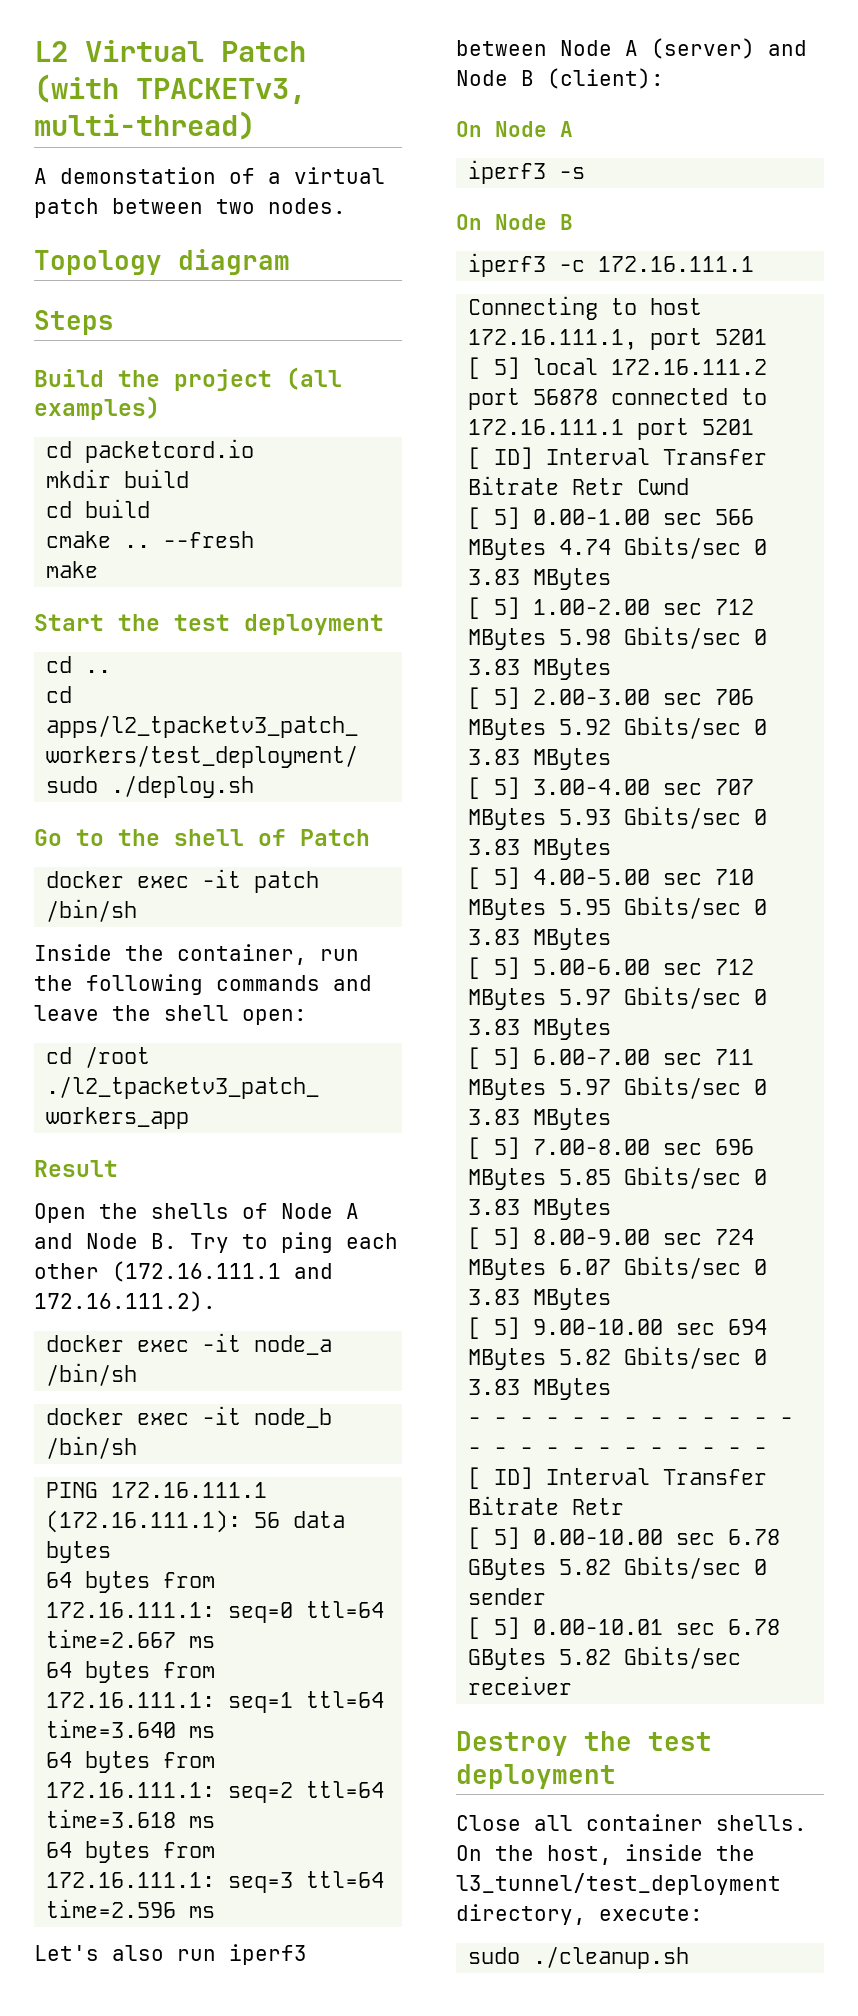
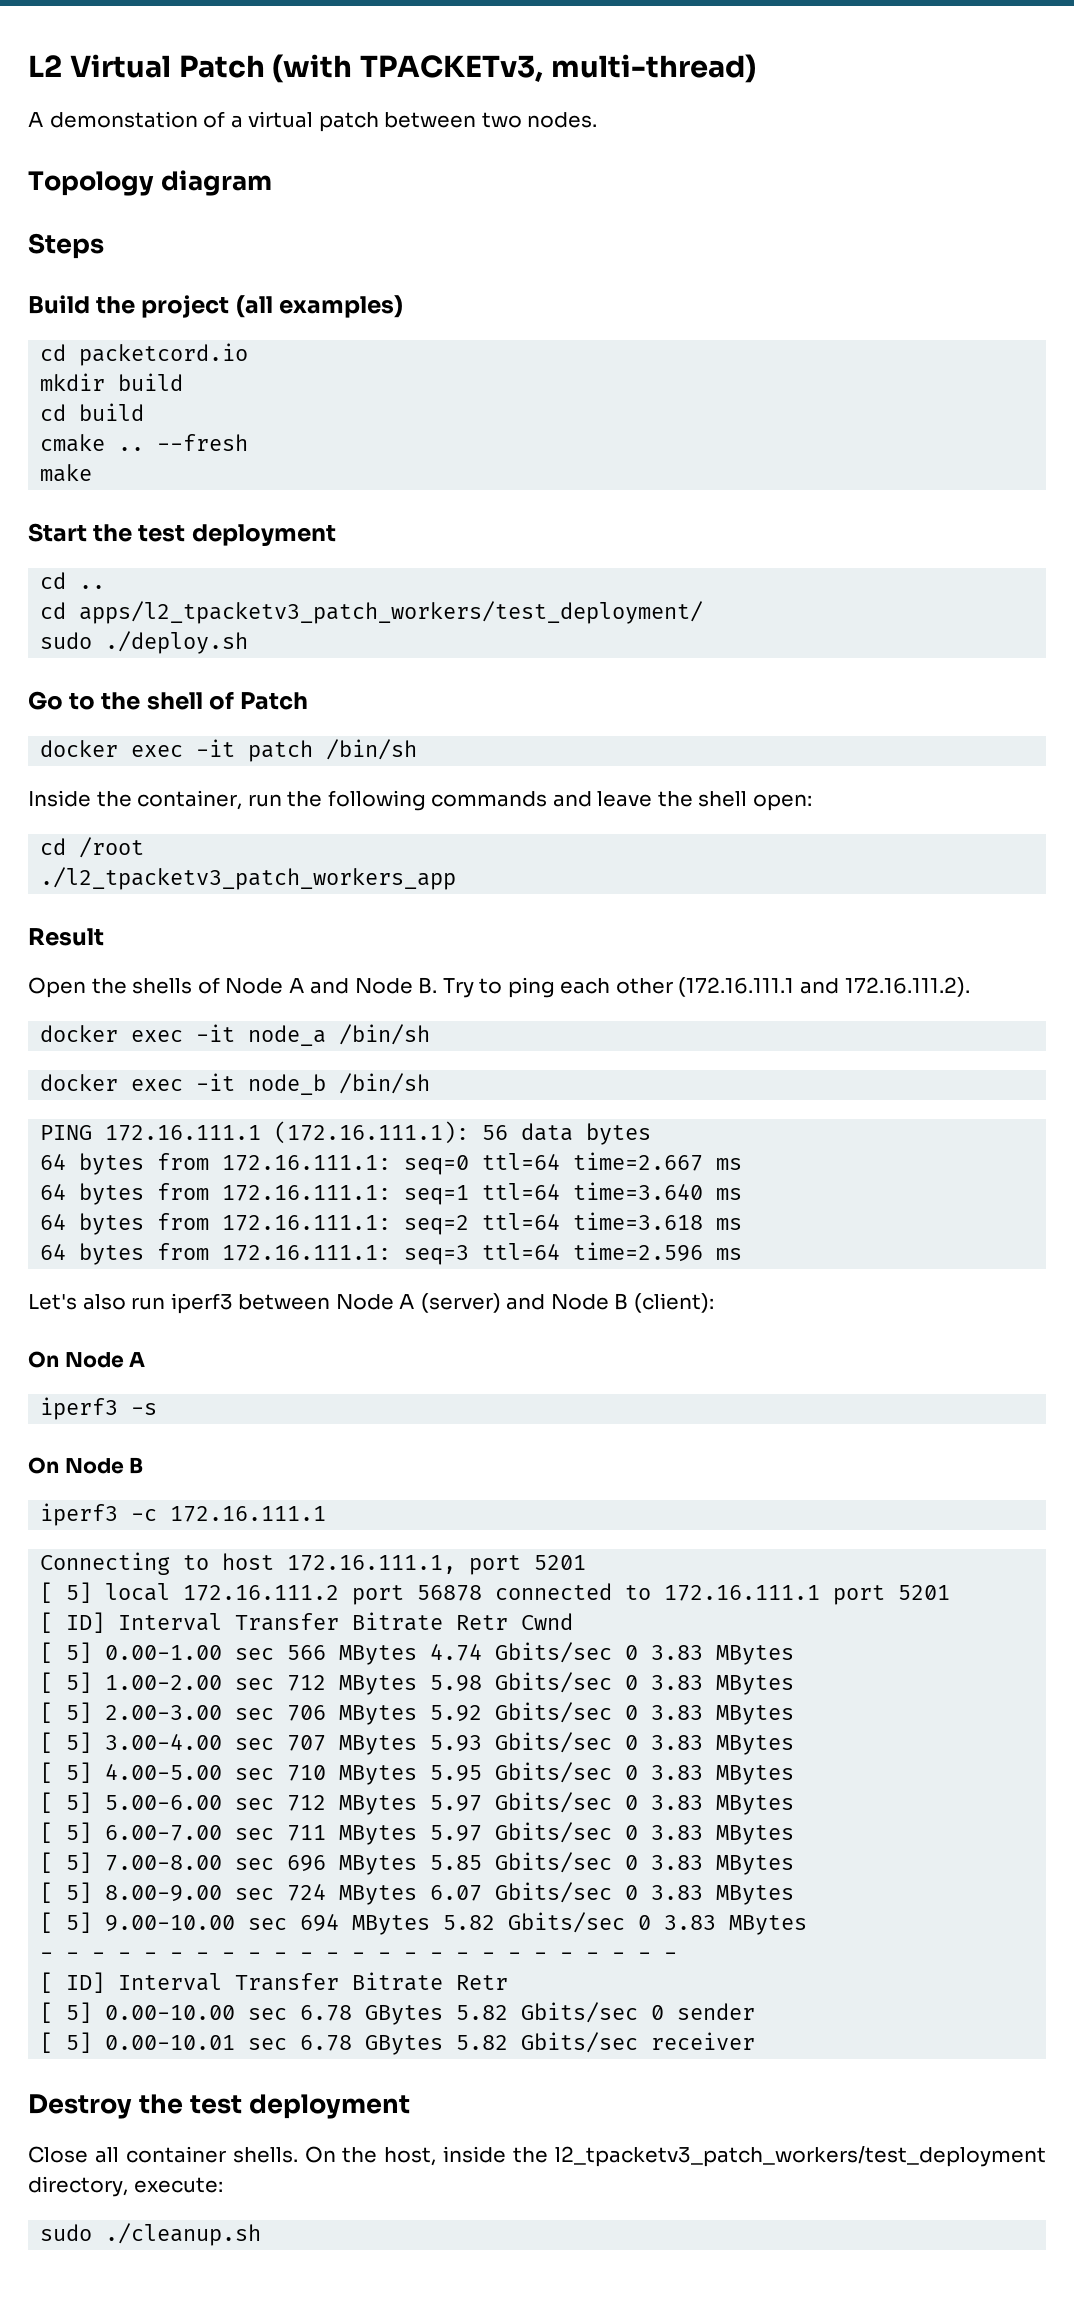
- On the host, inside the l3_tunnel/test_deployment directory, execute:
+ On the host, inside the l2_tpacketv3_patch_workers/test_deployment directory, execute:

